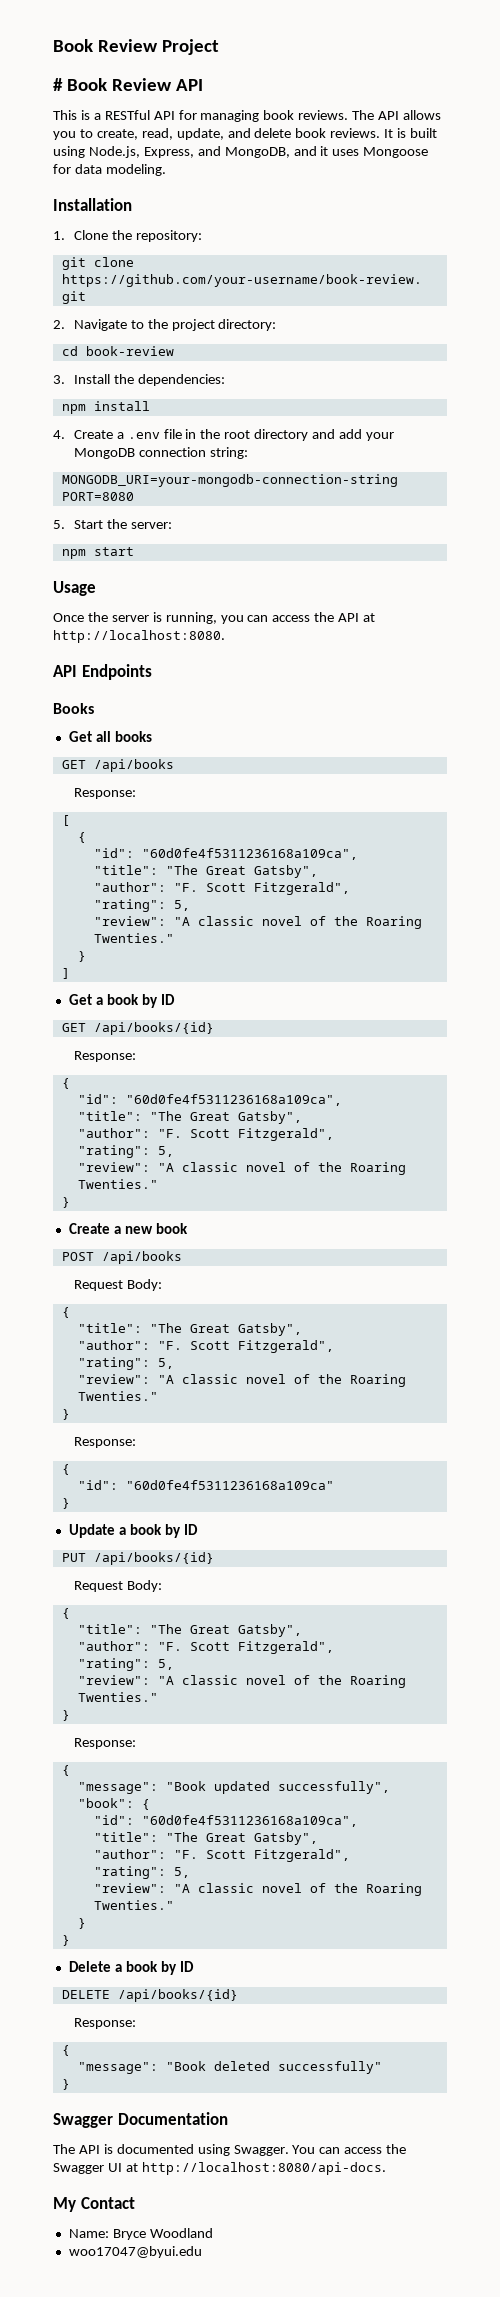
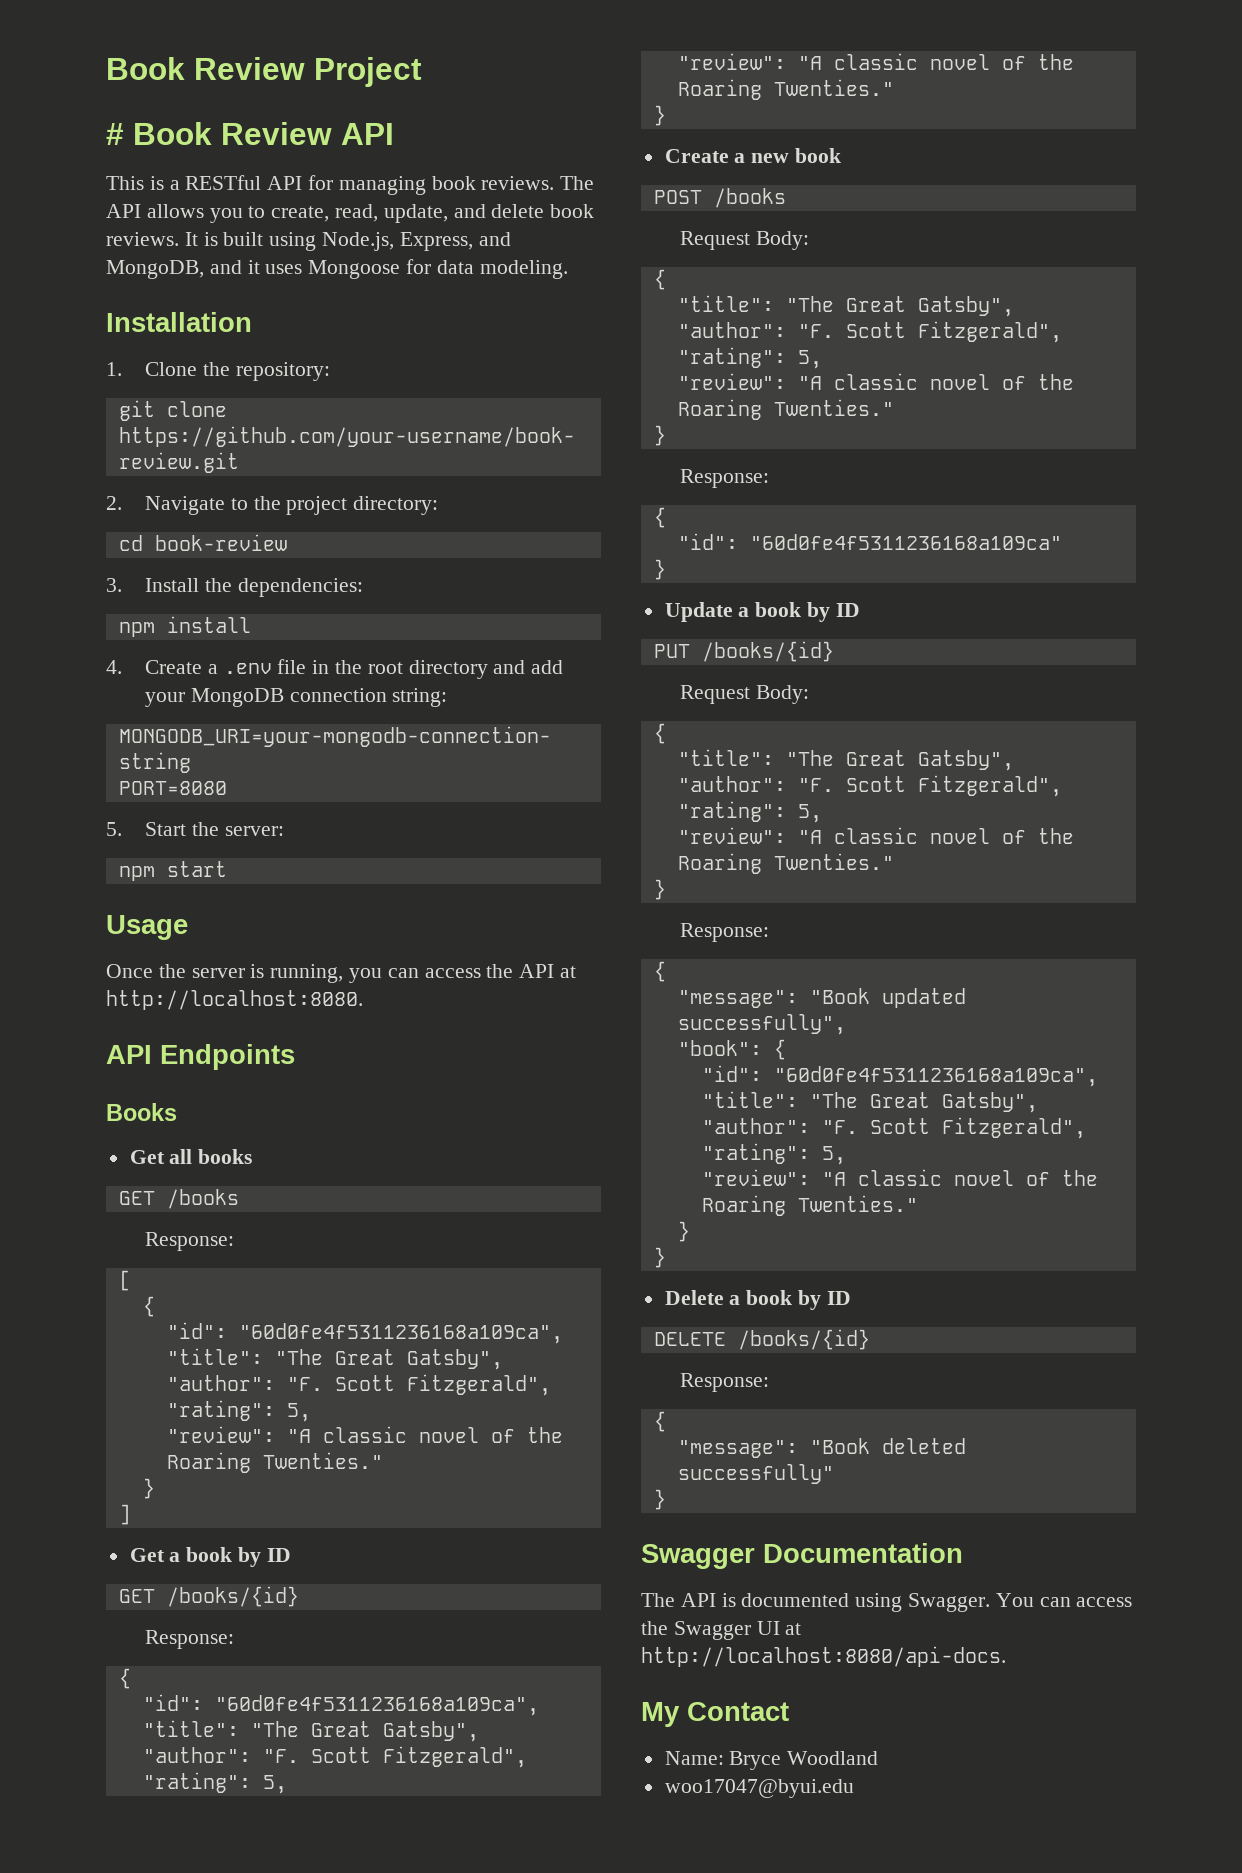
- GET /api/books
+ GET /books
- GET /api/books/{id}
+ GET /books/{id}
- POST /api/books
+ POST /books
- PUT /api/books/{id}
+ PUT /books/{id}
- DELETE /api/books/{id}
+ DELETE /books/{id}

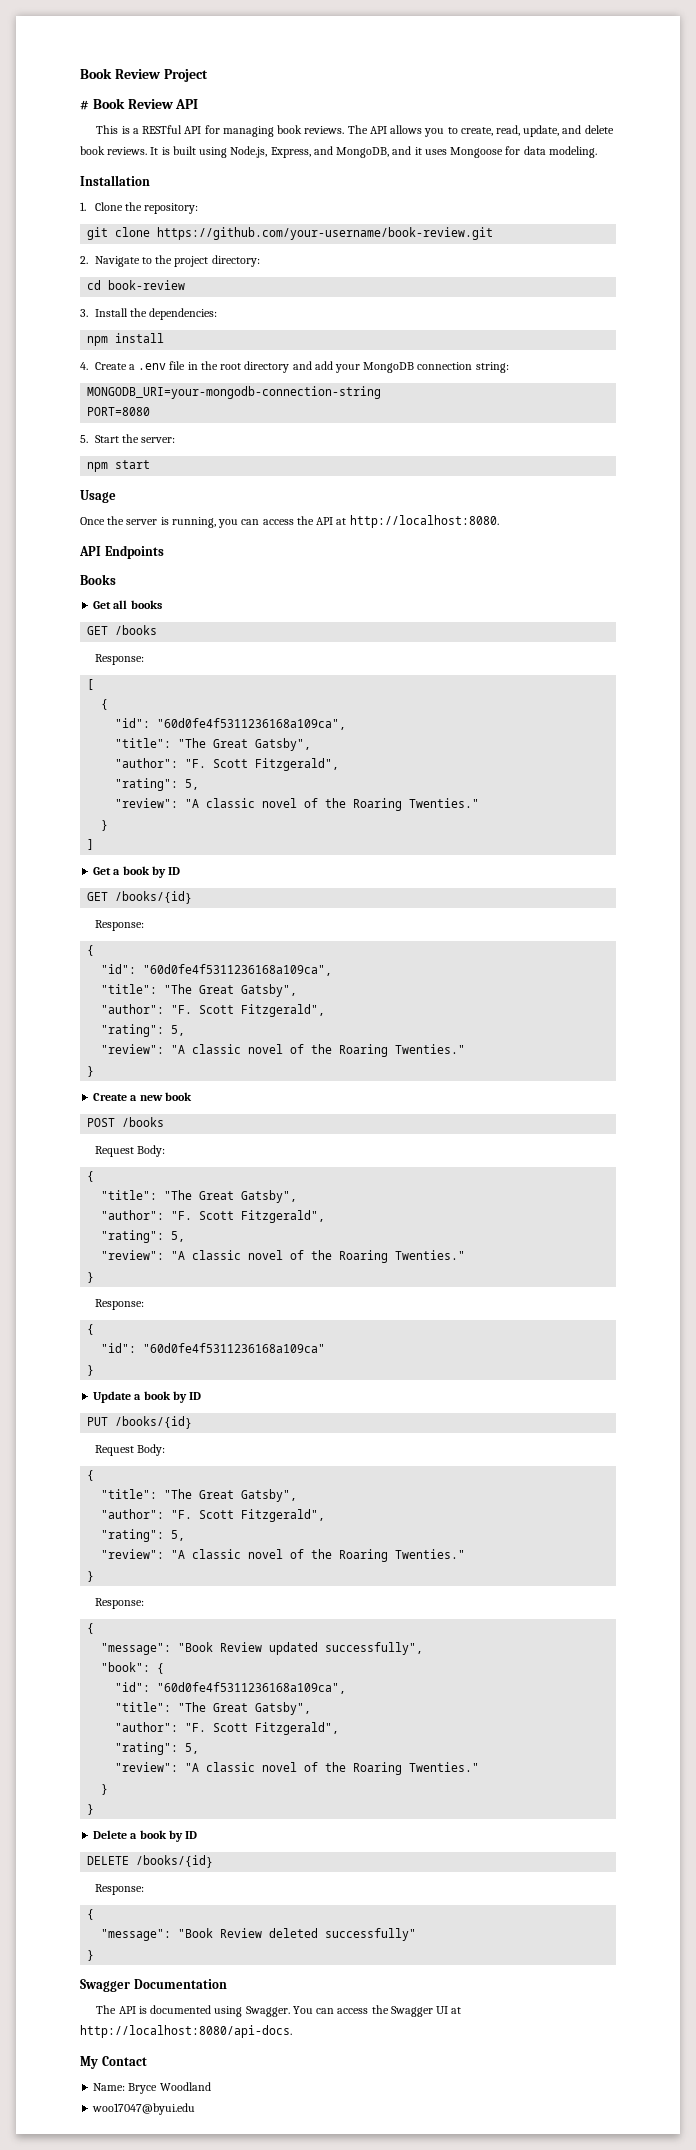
- "message": "Book updated successfully",
+ "message": "Book Review updated successfully",
- "message": "Book deleted successfully"
+ "message": "Book Review deleted successfully"

